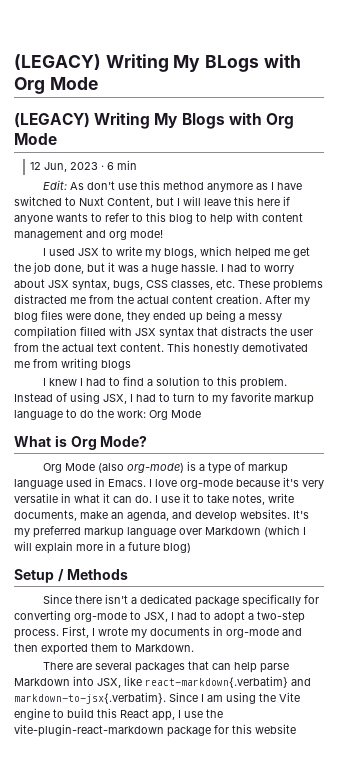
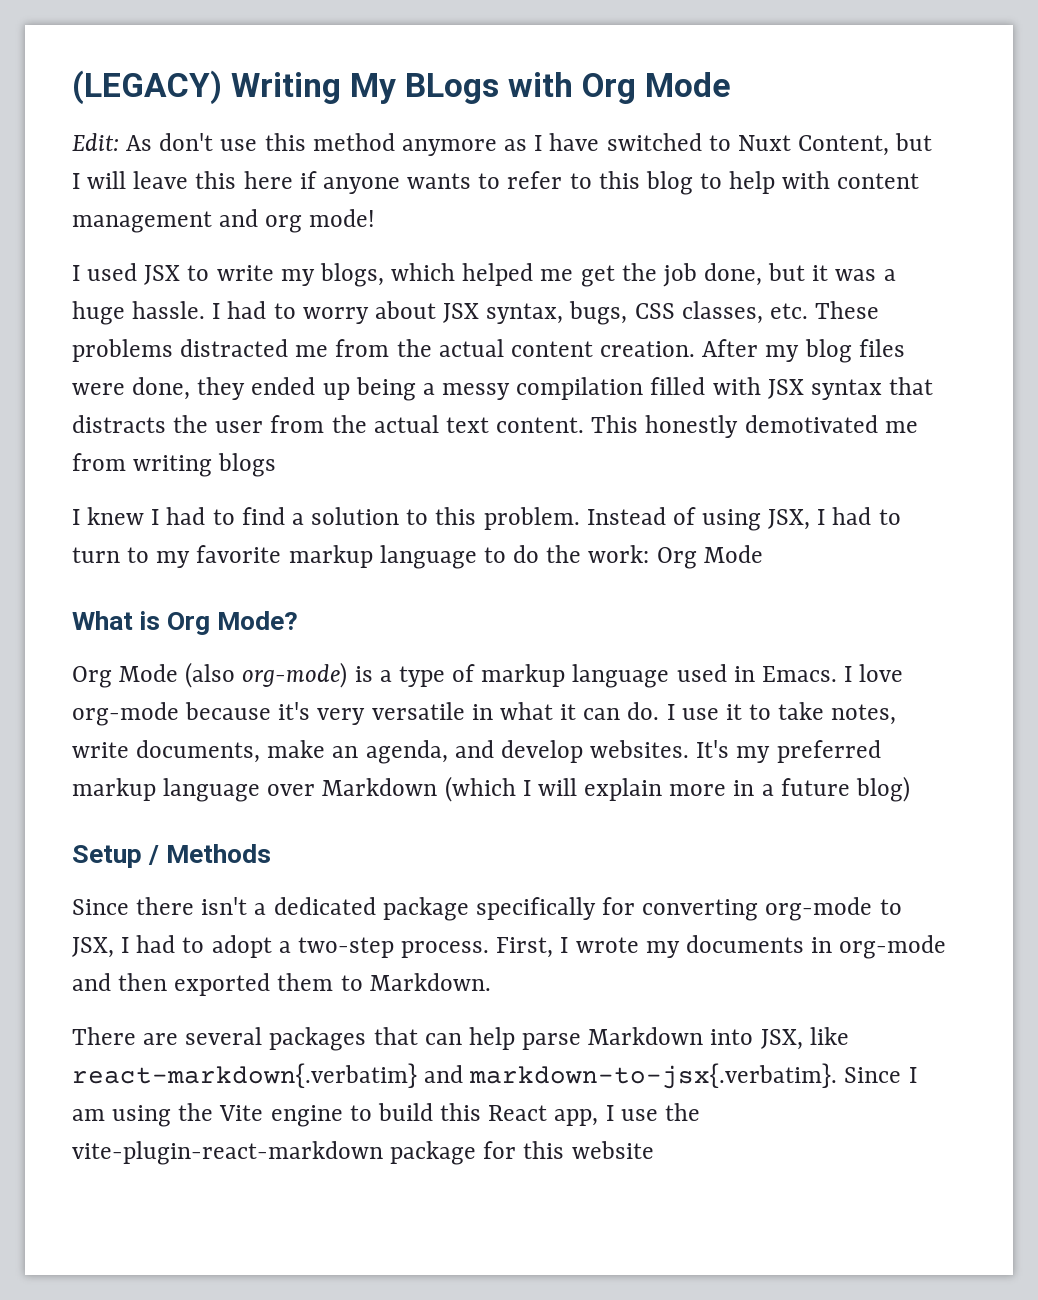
- (LEGACY) Writing My Blogs with Org Mode
- 12 Jun, 2023 · 6 min

